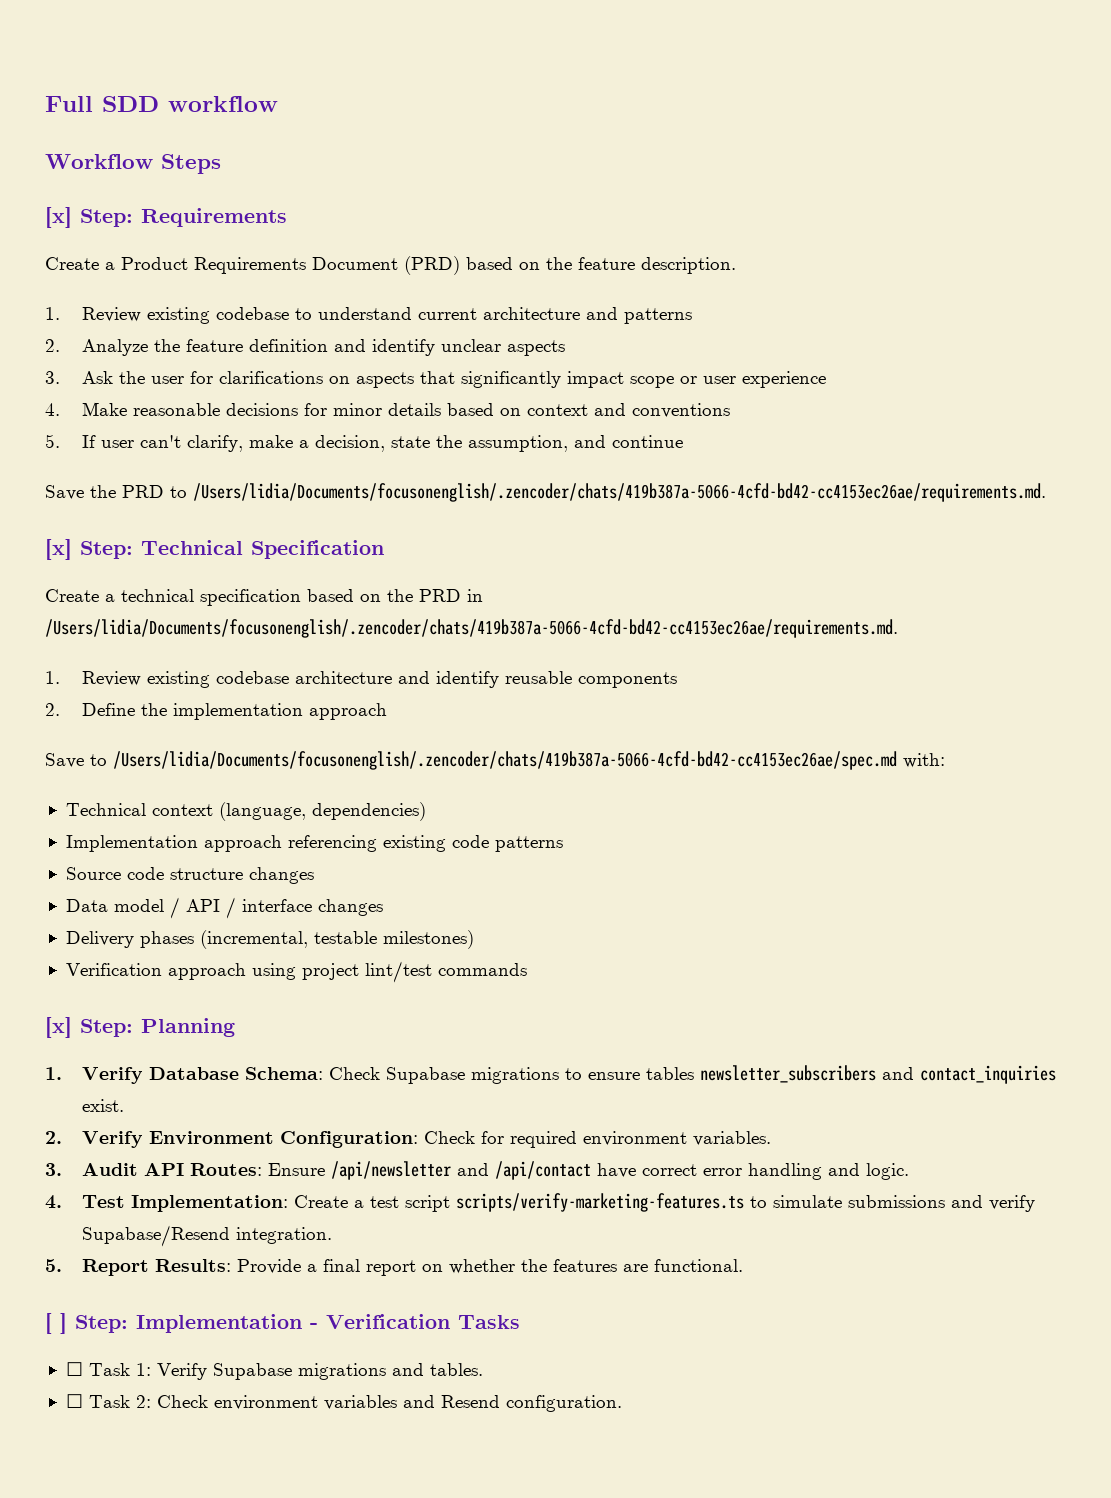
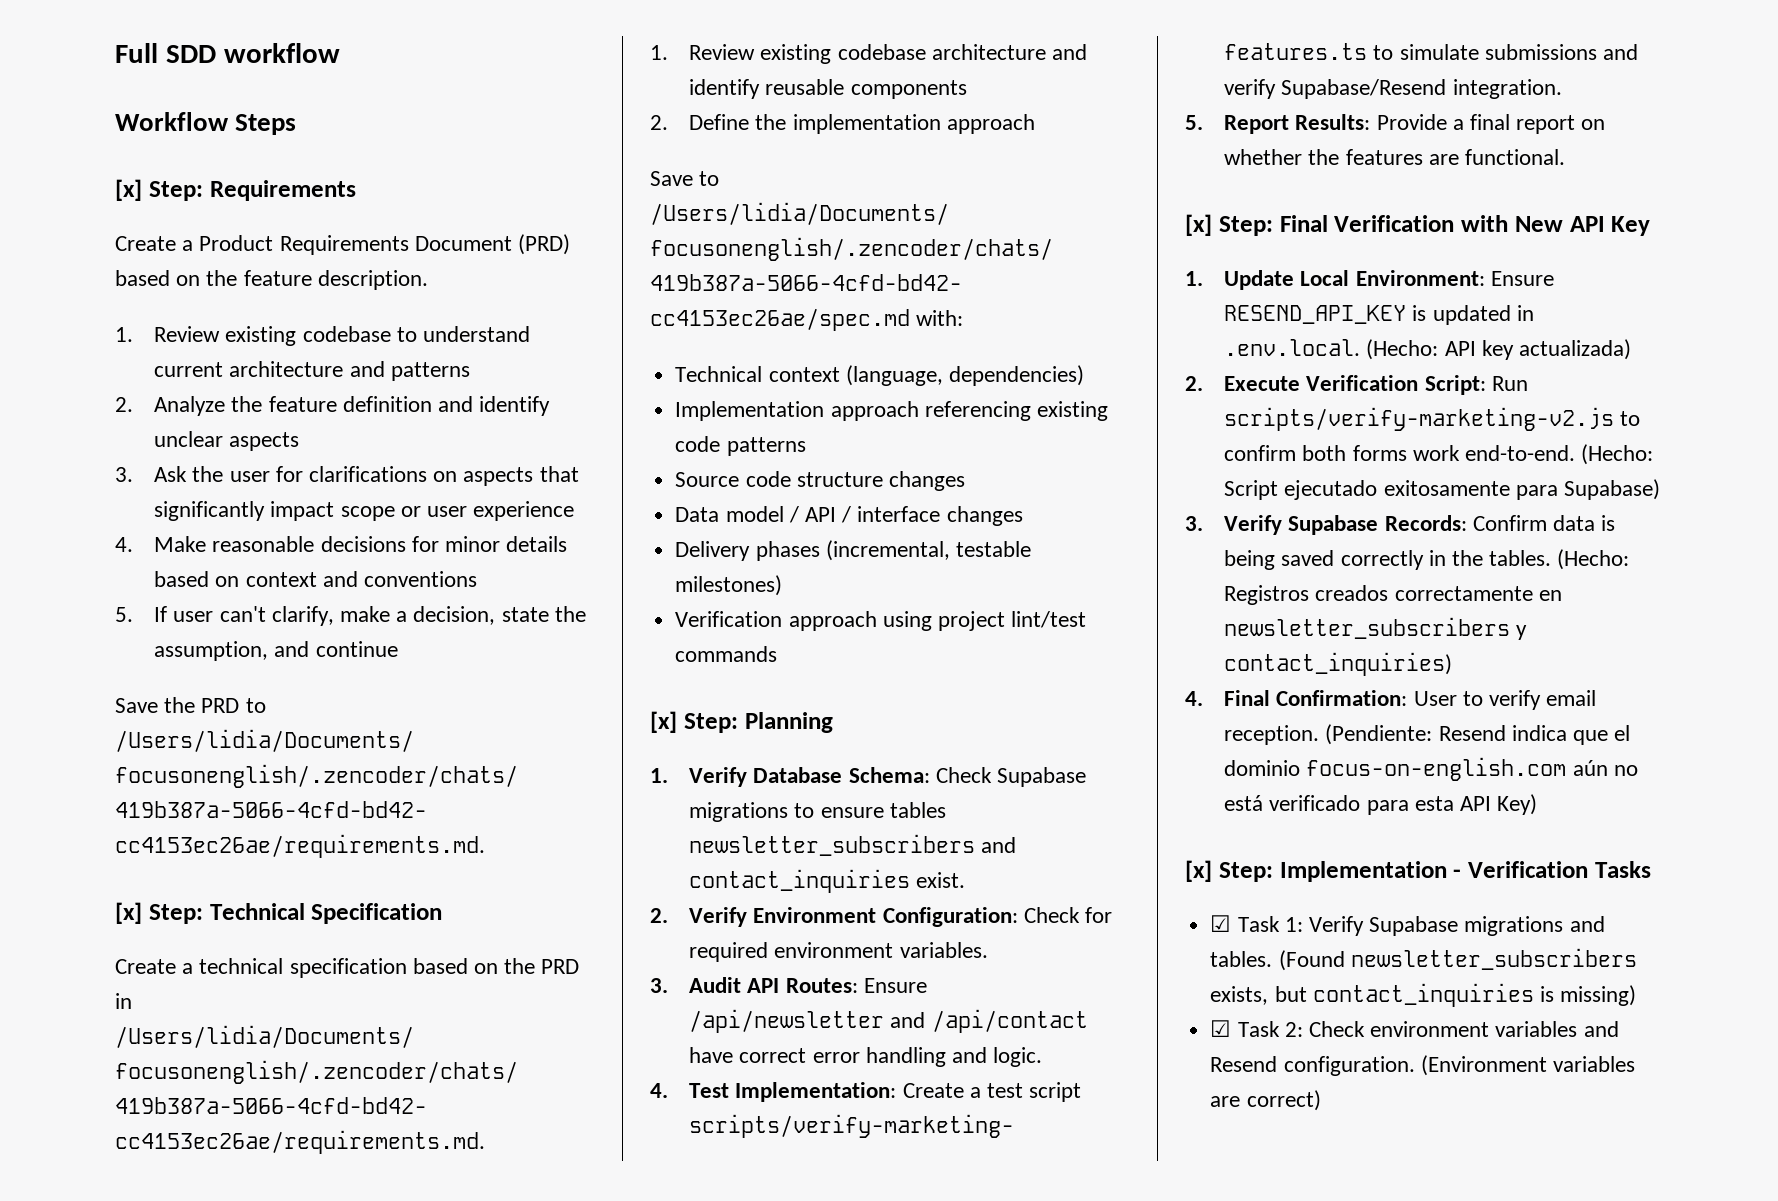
- [ ] Step: Implementation - Verification Tasks
+ [x] Step: Final Verification with New API Key
+ 1. Update Local Environment: Ensure RESEND_API_KEY is updated in .env.local. (Hecho: API key actualizada)
+ 2. Execute Verification Script: Run scripts/verify-marketing-v2.js to confirm both forms work end-to-end. (Hecho: Script ejecutado exitosamente para Supabase)
+ 3. Verify Supabase Records: Confirm data is being saved correctly in the tables. (Hecho: Registros creados correctamente en newsletter_subscribers y contact_inquiries)
+ 4. Final Confirmation: User to verify email reception. (Pendiente: Resend indica que el dominio focus-on-english.com aún no está verificado para esta API Key)
+ [x] Step: Implementation - Verification Tasks
- ☐ Task 1: Verify Supabase migrations and tables.
- ☐ Task 2: Check environment variables and Resend configuration.
+ ☑ Task 1: Verify Supabase migrations and tables. (Found newsletter_subscribers exists, but contact_inquiries is missing)
+ ☑ Task 2: Check environment variables and Resend configuration.
+ (Environment variables are correct)

